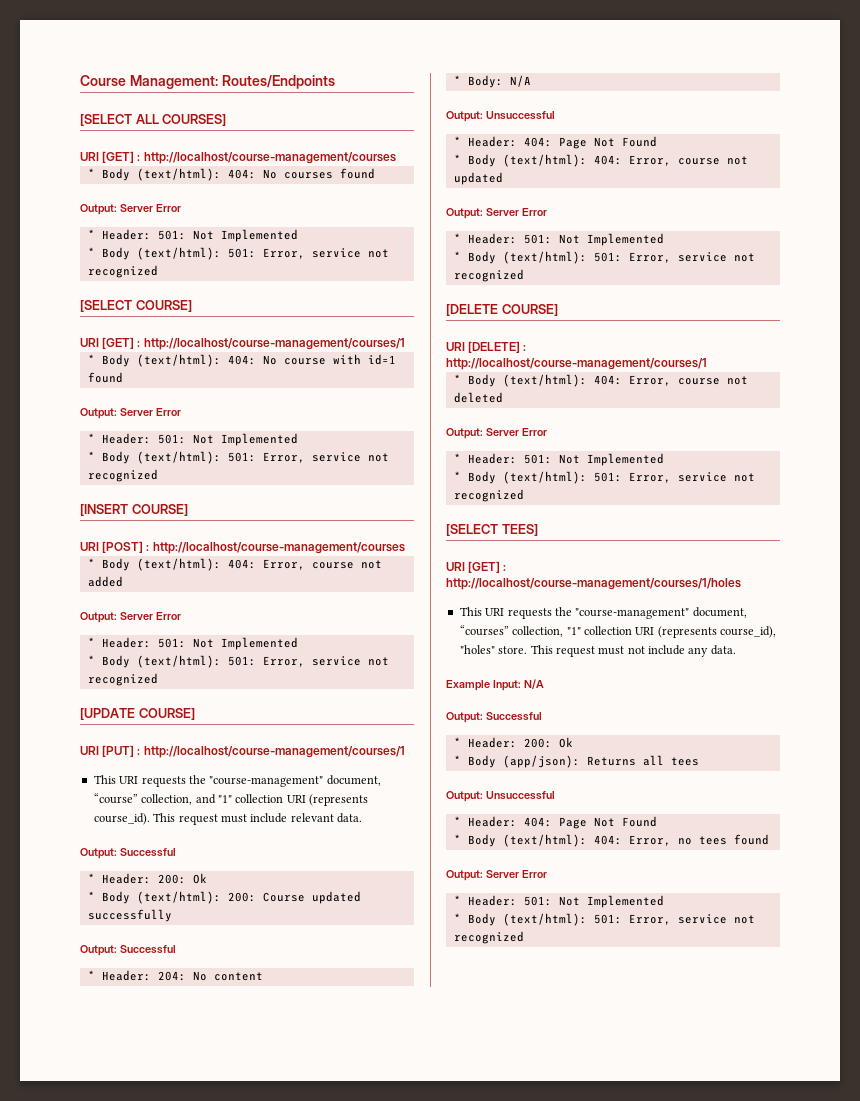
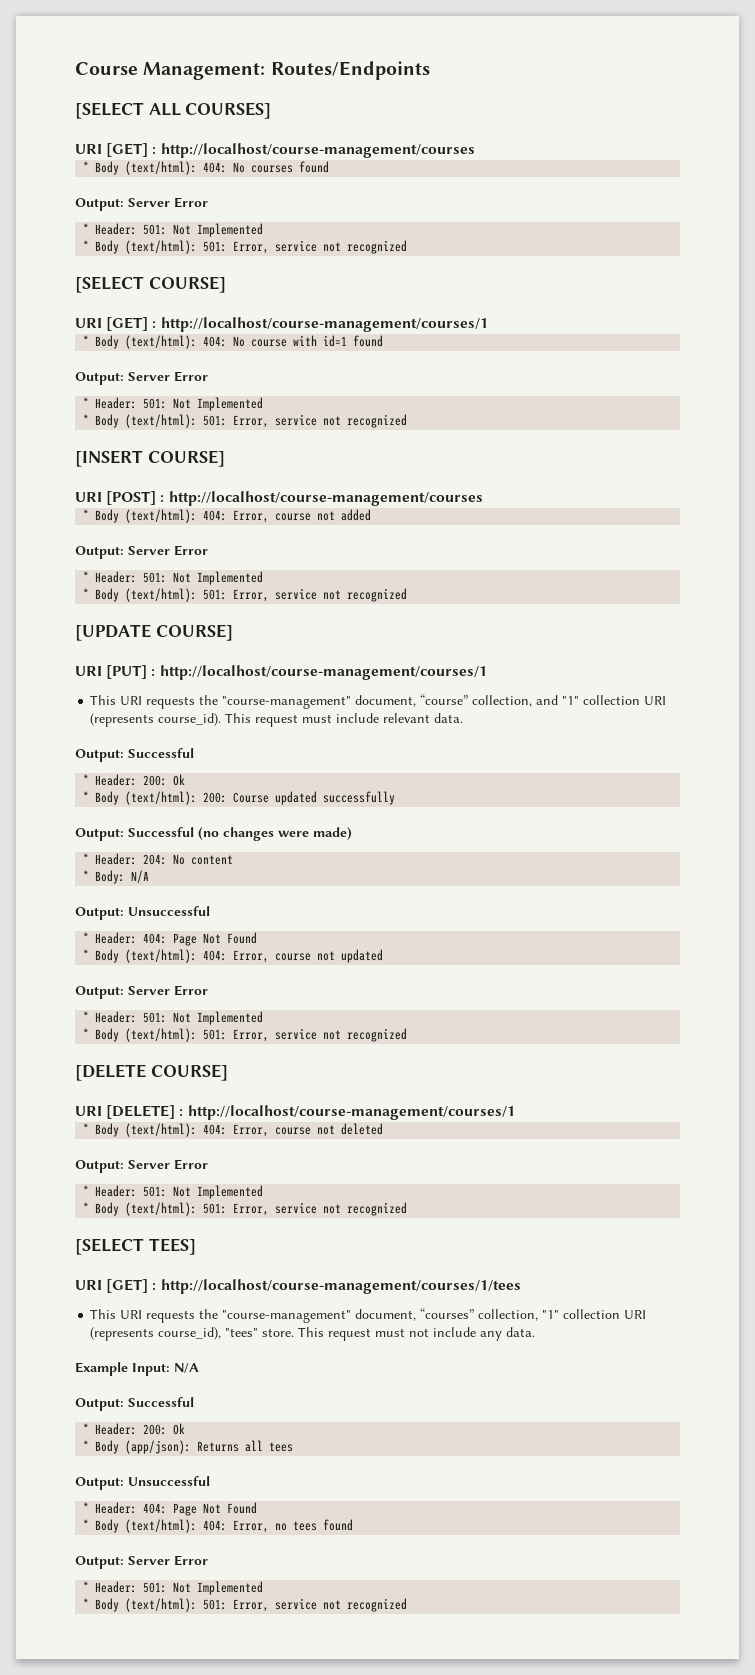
  * Body (text/html): 200: Course updated successfully
- Output: Successful
+ Output: Successful (no changes were made)
- URI [GET] : http://localhost/course-management/courses/1/holes
+ URI [GET] : http://localhost/course-management/courses/1/tees
- This URI requests the "course-management" document, “courses” collection, "1" collection URI (represents course_id), "holes" store.
+ This URI requests the "course-management" document, “courses” collection, "1" collection URI (represents course_id), "tees" store.

